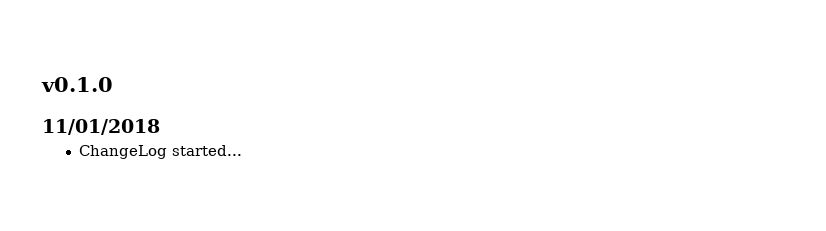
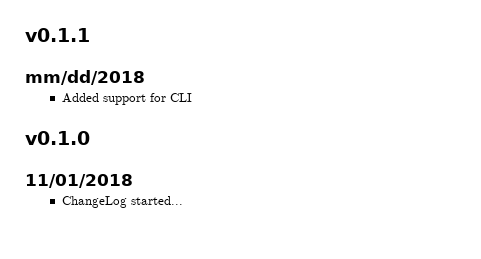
+ v0.1.1
+ mm/dd/2018
+ Added support for CLI

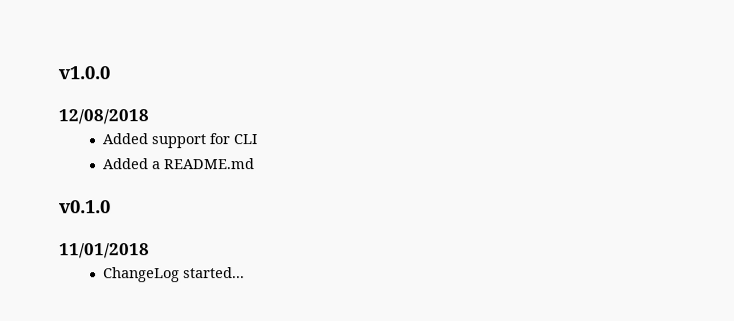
- v0.1.1
- mm/dd/2018
+ v1.0.0
+ 12/08/2018
+ Added a README.md

